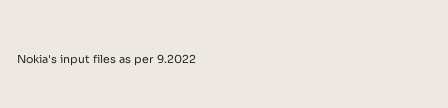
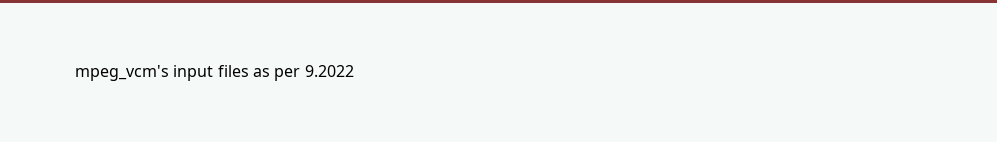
- Nokia's input files as per 9.2022
+ mpeg_vcm's input files as per 9.2022

